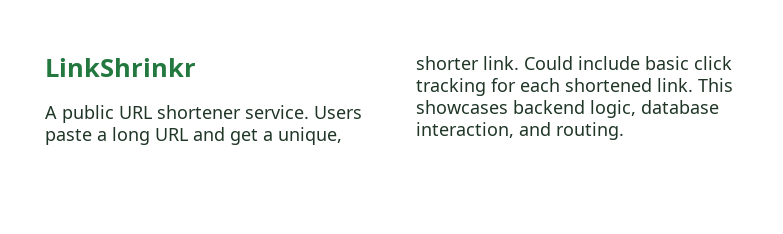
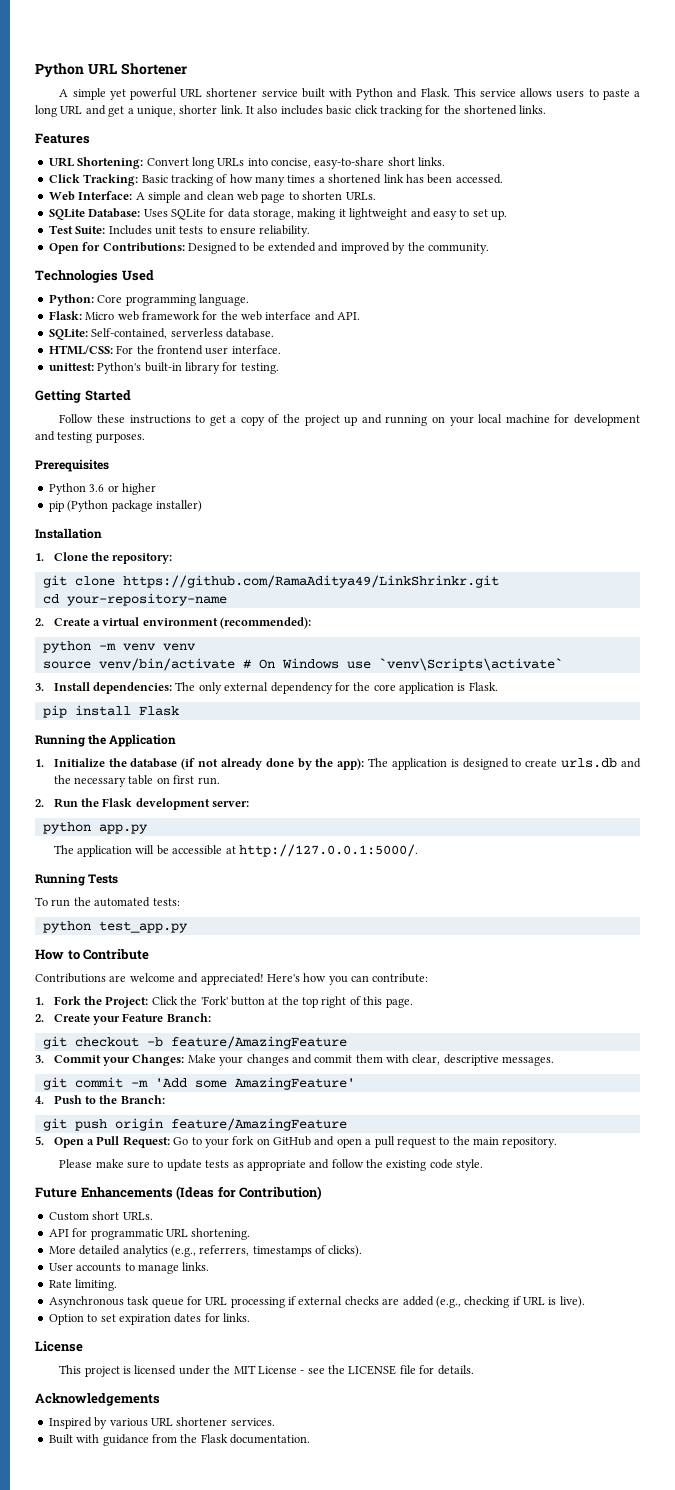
- LinkShrinkr
- A public URL shortener service. Users paste a long URL and get a unique, shorter link.
+ Python URL Shortener
+ A simple yet powerful URL shortener service built with Python and Flask. This service allows users to paste a long URL and get a unique, shorter link.
- Could include basic click tracking for each shortened link. This showcases backend logic, database interaction, and routing.
+ It also includes basic click tracking for the shortened links.
+ Features
+ URL Shortening: Convert long URLs into concise, easy-to-share short links.
+ Click Tracking: Basic tracking of how many times a shortened link has been accessed.
+ Web Interface: A simple and clean web page to shorten URLs.
+ SQLite Database: Uses SQLite for data storage, making it lightweight and easy to set up.
+ Test Suite: Includes unit tests to ensure reliability.
+ Open for Contributions: Designed to be extended and improved by the community.
+ Technologies Used
+ Python: Core programming language.
+ Flask: Micro web framework for the web interface and API.
+ SQLite: Self-contained, serverless database.
+ HTML/CSS: For the frontend user interface.
+ unittest: Python's built-in library for testing.
+ Getting Started
+ Follow these instructions to get a copy of the project up and running on your local machine for development and testing purposes.
+ Prerequisites
+ Python 3.6 or higher
+ pip (Python package installer)
+ Installation
+ 1. Clone the repository:
+ git clone https://github.com/RamaAditya49/LinkShrinkr.git
+ cd your-repository-name
+ 2. Create a virtual environment (recommended):
+ python -m venv venv
+ source venv/bin/activate # On Windows use `venv\Scripts\activate`
+ 3. Install dependencies: The only external dependency for the core application is Flask.
+ pip install Flask
+ Running the Application
+ 1. Initialize the database (if not already done by the app): The application is designed to create urls.db and the necessary table on first run.
+ 2. Run the Flask development server:
+ python app.py
+ The application will be accessible at http://127.0.0.1:5000/.
+ Running Tests
+ To run the automated tests:
+ python test_app.py
+ How to Contribute
+ Contributions are welcome and appreciated! Here's how you can contribute:
+ 1. Fork the Project: Click the 'Fork' button at the top right of this page.
+ 2. Create your Feature Branch:
+ git checkout -b feature/AmazingFeature
+ 3. Commit your Changes: Make your changes and commit them with clear, descriptive messages.
+ git commit -m 'Add some AmazingFeature'
+ 4. Push to the Branch:
+ git push origin feature/AmazingFeature
+ 5. Open a Pull Request: Go to your fork on GitHub and open a pull request to the main repository.
+ Please make sure to update tests as appropriate and follow the existing code style.
+ Future Enhancements (Ideas for Contribution)
+ Custom short URLs.
+ API for programmatic URL shortening.
+ More detailed analytics (e.g., referrers, timestamps of clicks).
+ User accounts to manage links.
+ Rate limiting.
+ Asynchronous task queue for URL processing if external checks are added (e.g., checking if URL is live).
+ Option to set expiration dates for links.
+ License
+ This project is licensed under the MIT License - see the LICENSE file for details.
+ Acknowledgements
+ Inspired by various URL shortener services.
+ Built with guidance from the Flask documentation.

